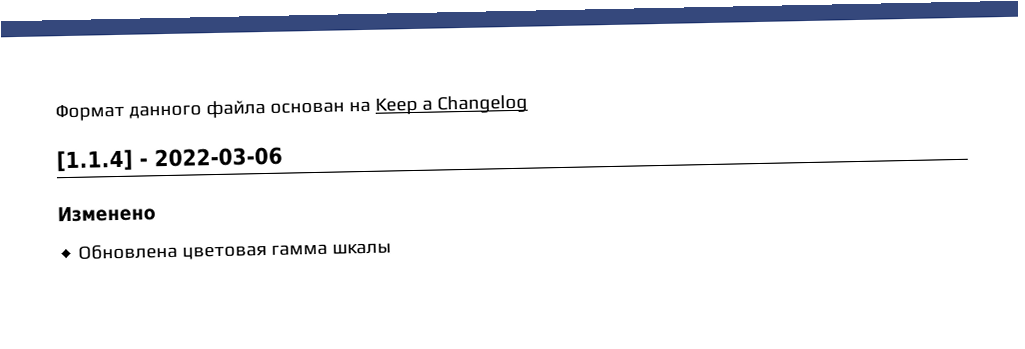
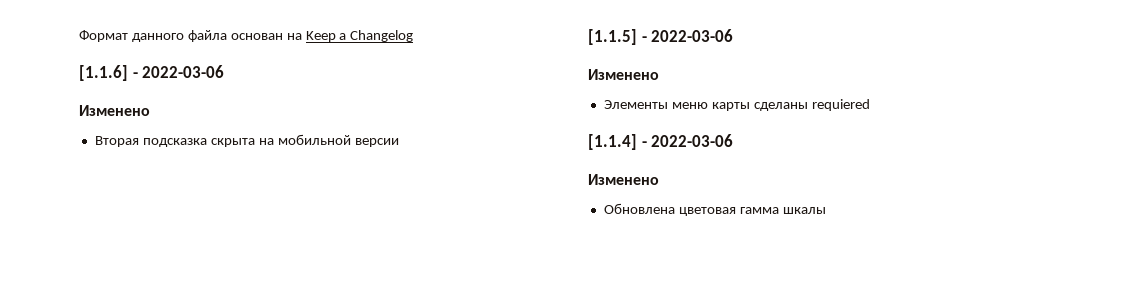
+ [1.1.6] - 2022-03-06
+ Изменено
+ Вторая подсказка скрыта на мобильной версии
+ [1.1.5] - 2022-03-06
+ Изменено
+ Элементы меню карты сделаны requiered

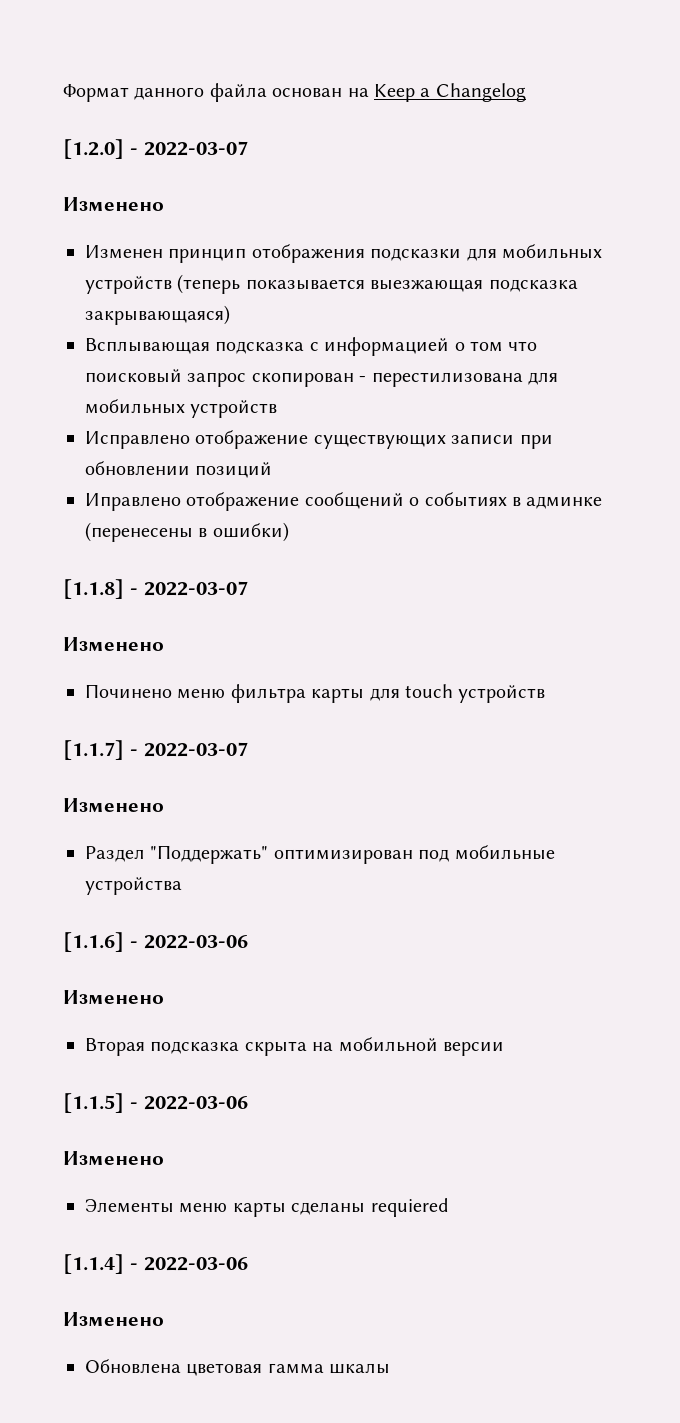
+ [1.2.0] - 2022-03-07
+ Изменено
+ Изменен принцип отображения подсказки для мобильных устройств (теперь показывается выезжающая подсказка закрывающаяся)
+ Всплывающая подсказка с информацией о том что поисковый запрос скопирован - перестилизована для мобильных устройств
+ Исправлено отображение существующих записи при обновлении позиций
+ Иправлено отображение сообщений о событиях в админке (перенесены в ошибки)
+ [1.1.8] - 2022-03-07
+ Изменено
+ Починено меню фильтра карты для touch устройств
+ [1.1.7] - 2022-03-07
+ Изменено
+ Раздел "Поддержать" оптимизирован под мобильные устройства

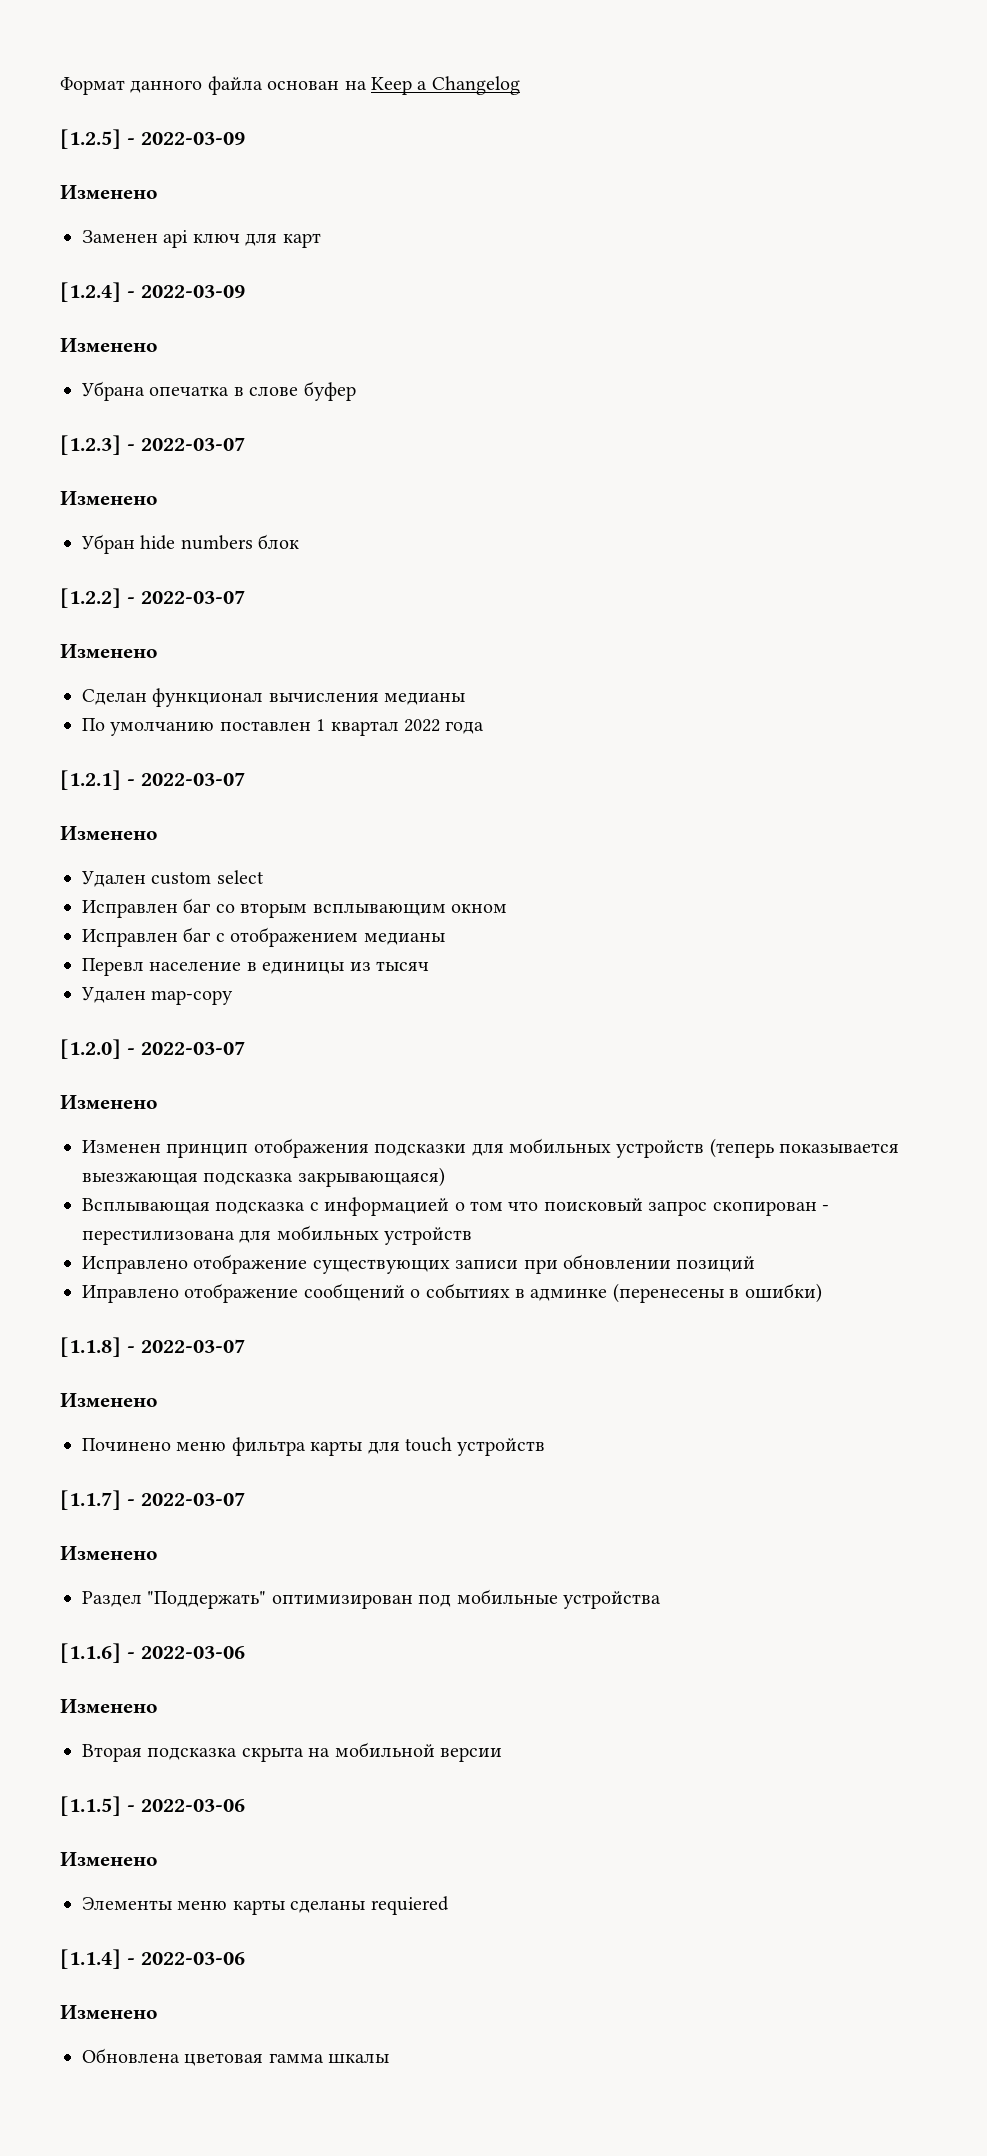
+ [1.2.5] - 2022-03-09
+ Изменено
+ Заменен api ключ для карт
+ [1.2.4] - 2022-03-09
+ Изменено
+ Убрана опечатка в слове буфер
+ [1.2.3] - 2022-03-07
+ Изменено
+ Убран hide numbers блок
+ [1.2.2] - 2022-03-07
+ Изменено
+ Сделан функционал вычисления медианы
+ По умолчанию поставлен 1 квартал 2022 года
+ [1.2.1] - 2022-03-07
+ Изменено
+ Удален custom select
+ Исправлен баг со вторым всплывающим окном
+ Исправлен баг с отображением медианы
+ Перевл население в единицы из тысяч
+ Удален map-copy

